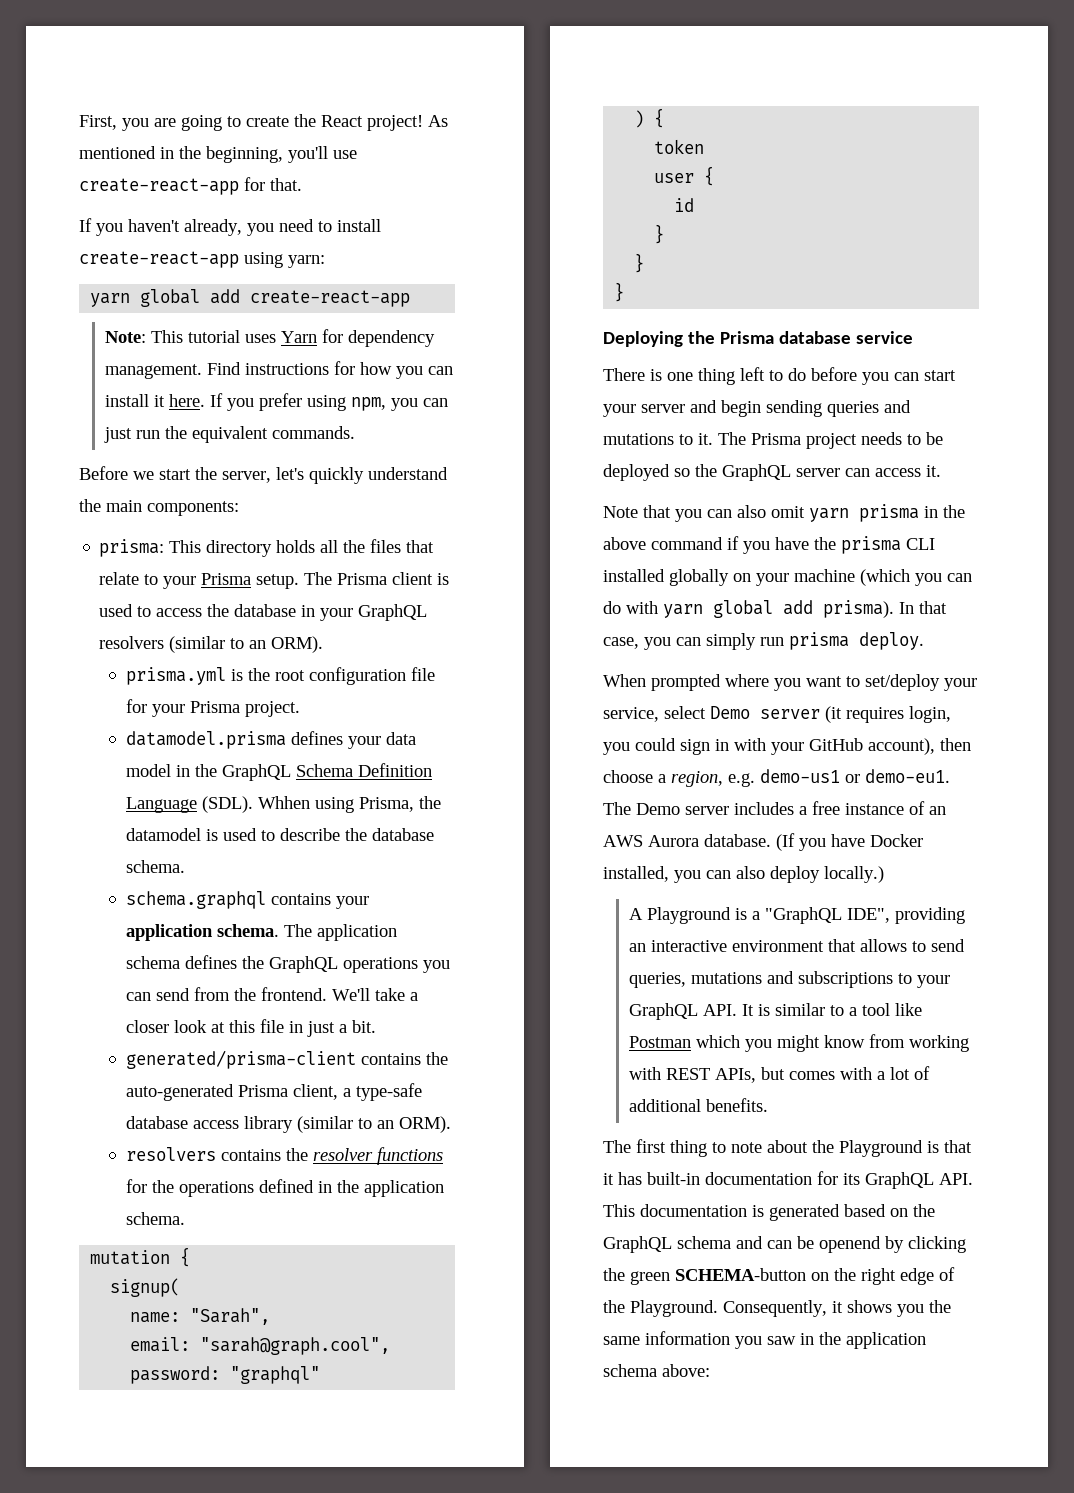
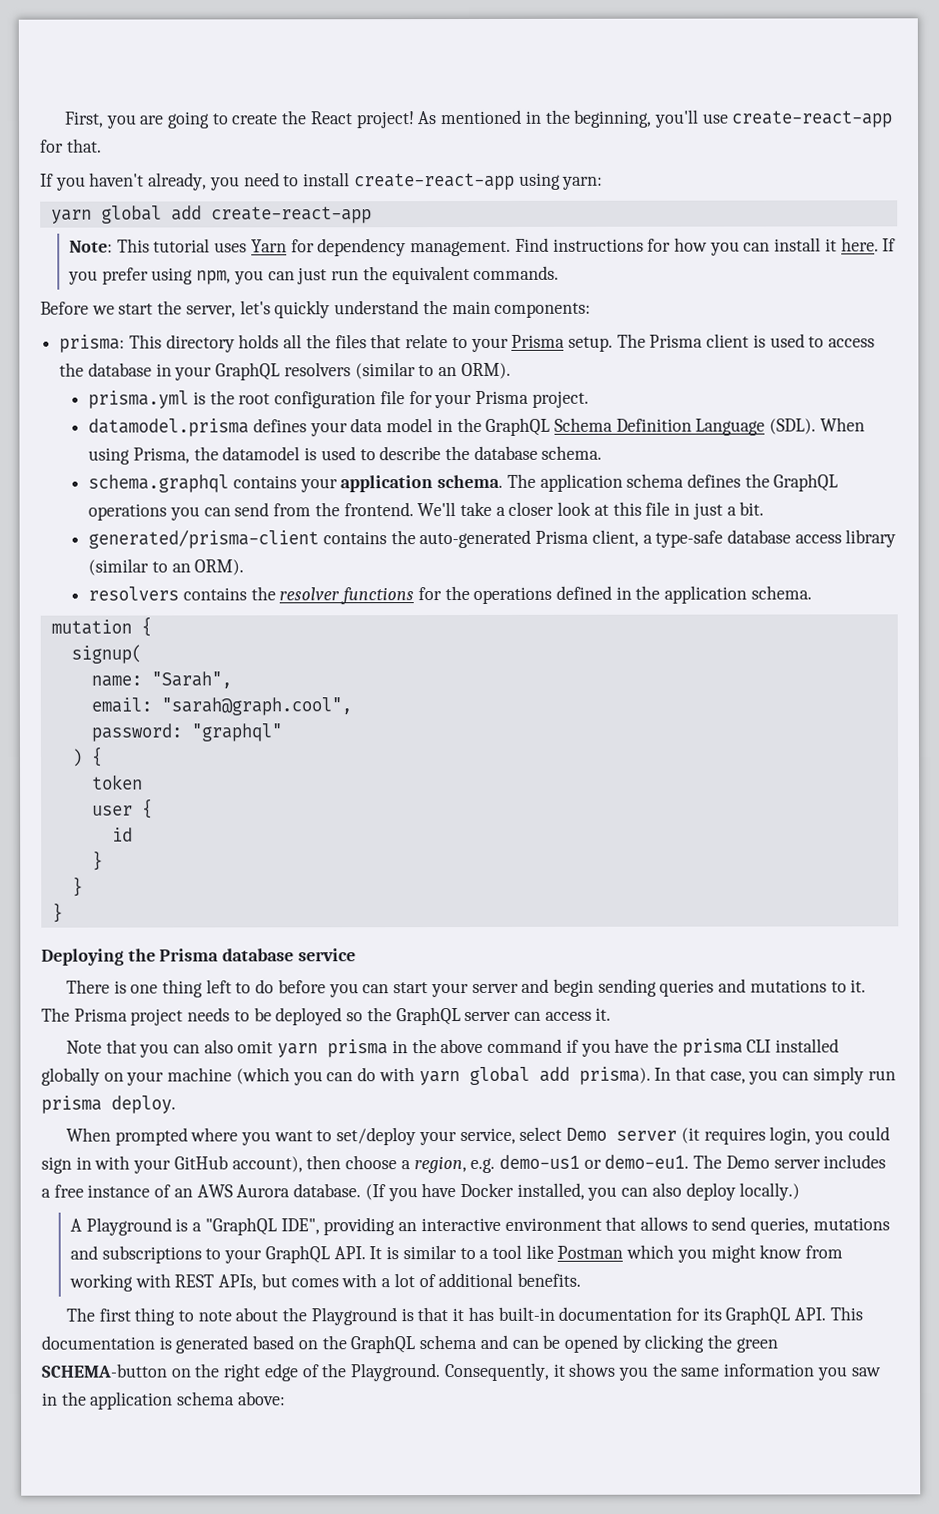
- Whhen using Prisma, the datamodel is used to describe the database schema.
+ When using Prisma, the datamodel is used to describe the database schema.
- The first thing to note about the Playground is that it has built-in documentation for its GraphQL API. This documentation is generated based on the GraphQL schema and can be openend by clicking the green SCHEMA-button on the right edge of the Playground.
+ The first thing to note about the Playground is that it has built-in documentation for its GraphQL API. This documentation is generated based on the GraphQL schema and can be opened by clicking the green SCHEMA-button on the right edge of the Playground.

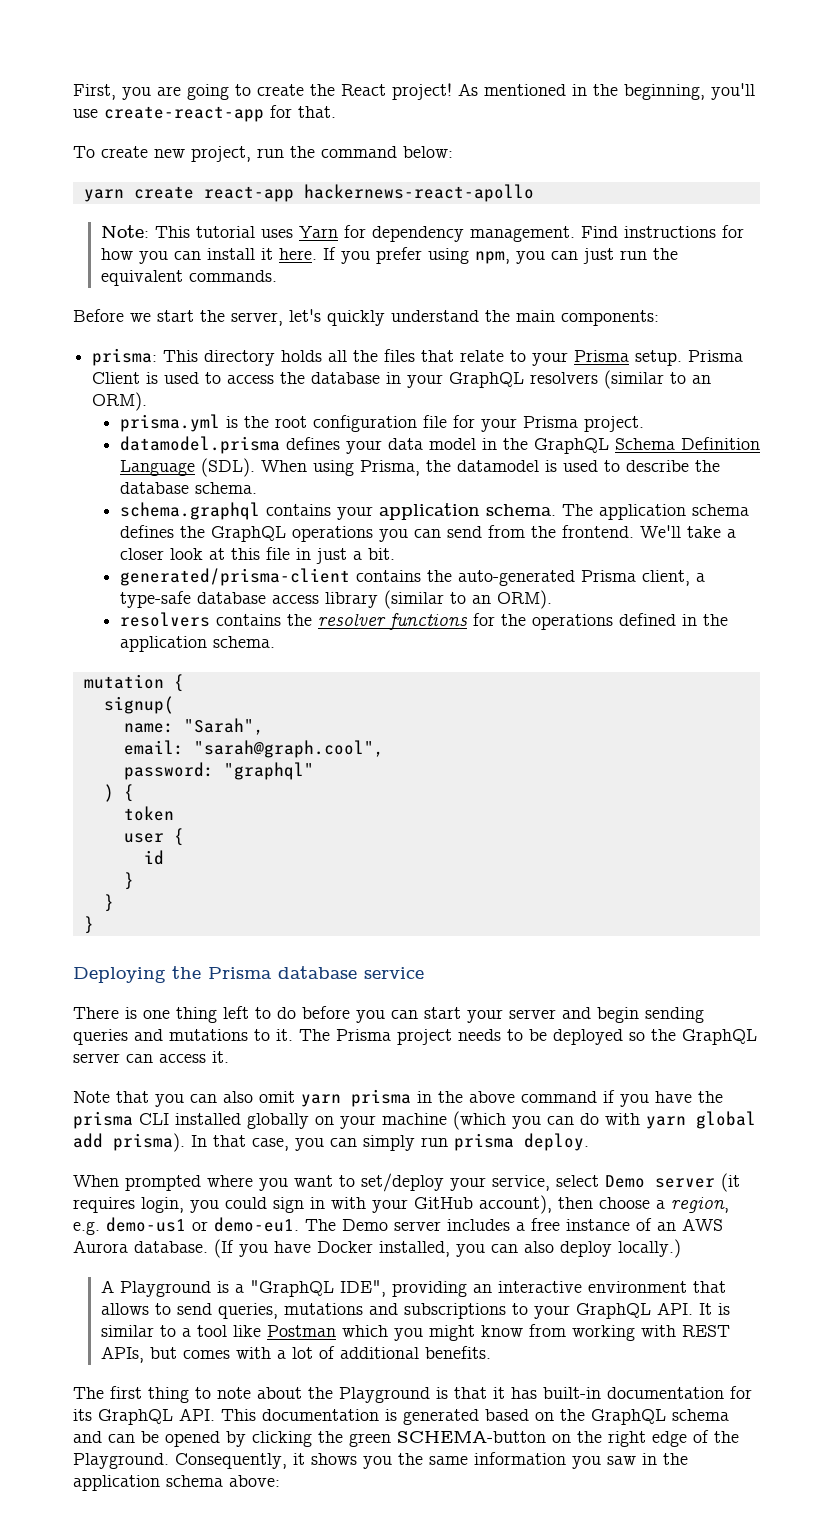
- If you haven't already, you need to install create-react-app using yarn:
- yarn global add create-react-app
+ To create new project, run the command below:
+ yarn create react-app hackernews-react-apollo
- The Prisma client is used to access the database in your GraphQL resolvers (similar to an ORM).
+ Prisma Client is used to access the database in your GraphQL resolvers (similar to an ORM).

